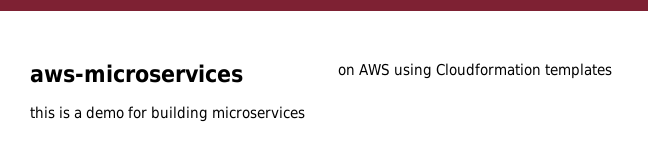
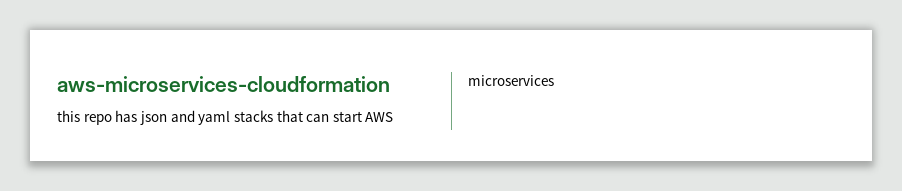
- aws-microservices
+ aws-microservices-cloudformation
- this is a demo for building microservices on AWS using Cloudformation templates
+ this repo has json and yaml stacks that can start AWS microservices

